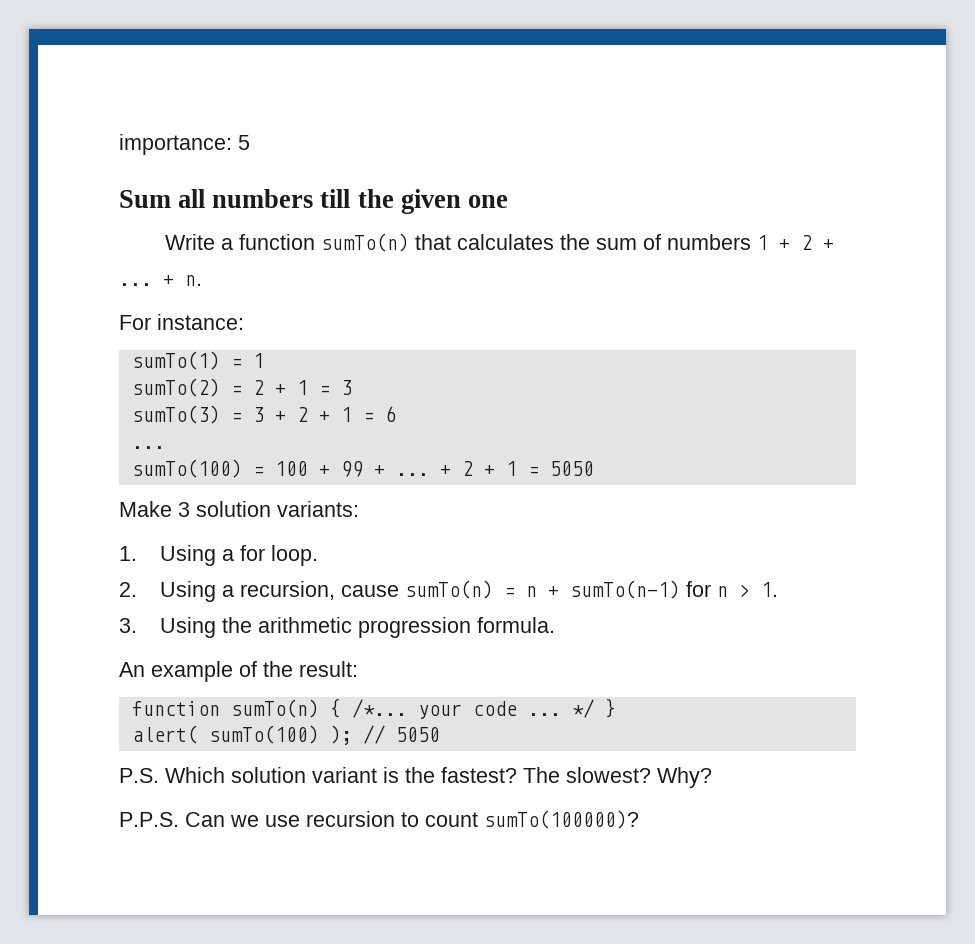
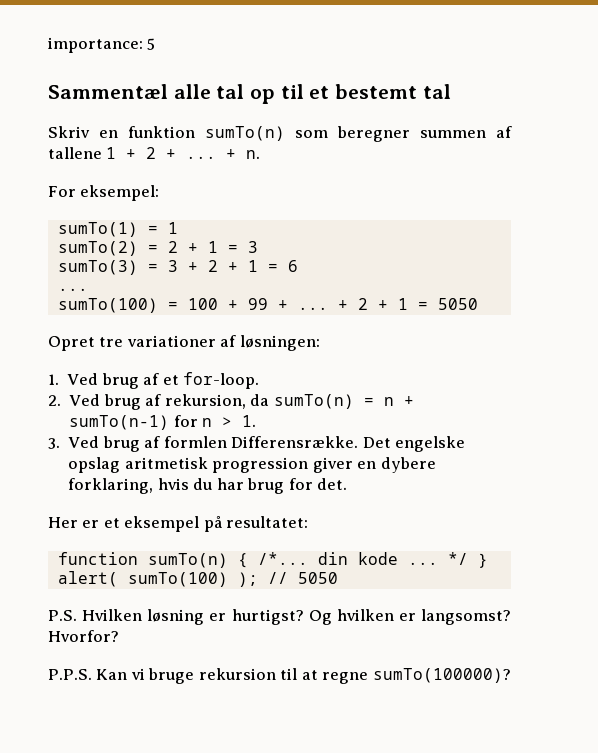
- Sum all numbers till the given one
- Write a function sumTo(n) that calculates the sum of numbers 1 + 2 + ...
+ Sammentæl alle tal op til et bestemt tal
+ Skriv en funktion sumTo(n) som beregner summen af tallene 1 + 2 + ...
- For instance:
+ For eksempel:
- Make 3 solution variants:
- 1. Using a for loop.
- 2. Using a recursion, cause sumTo(n) = n + sumTo(n-1) for n > 1.
+ Opret tre variationer af løsningen:
+ 1. Ved brug af et for-loop.
+ 2. Ved brug af rekursion, da sumTo(n) = n + sumTo(n-1) for n > 1.
- 3. Using the arithmetic progression formula.
- An example of the result:
+ 3. Ved brug af formlen Differensrække. Det engelske opslag aritmetisk progression giver en dybere forklaring, hvis du har brug for det.
+ Her er et eksempel på resultatet:
- function sumTo(n) { /*... your code ...
+ function sumTo(n) { /*... din kode ...
- P.S. Which solution variant is the fastest? The slowest? Why?
- P.P.S. Can we use recursion to count sumTo(100000)?
+ P.S. Hvilken løsning er hurtigst? Og hvilken er langsomst? Hvorfor?
+ P.P.S. Kan vi bruge rekursion til at regne sumTo(100000)?

